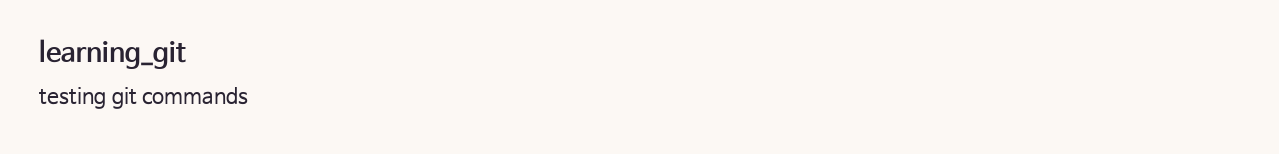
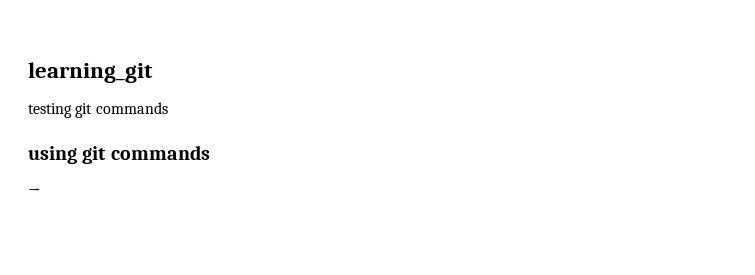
+ using git commands
+ →

